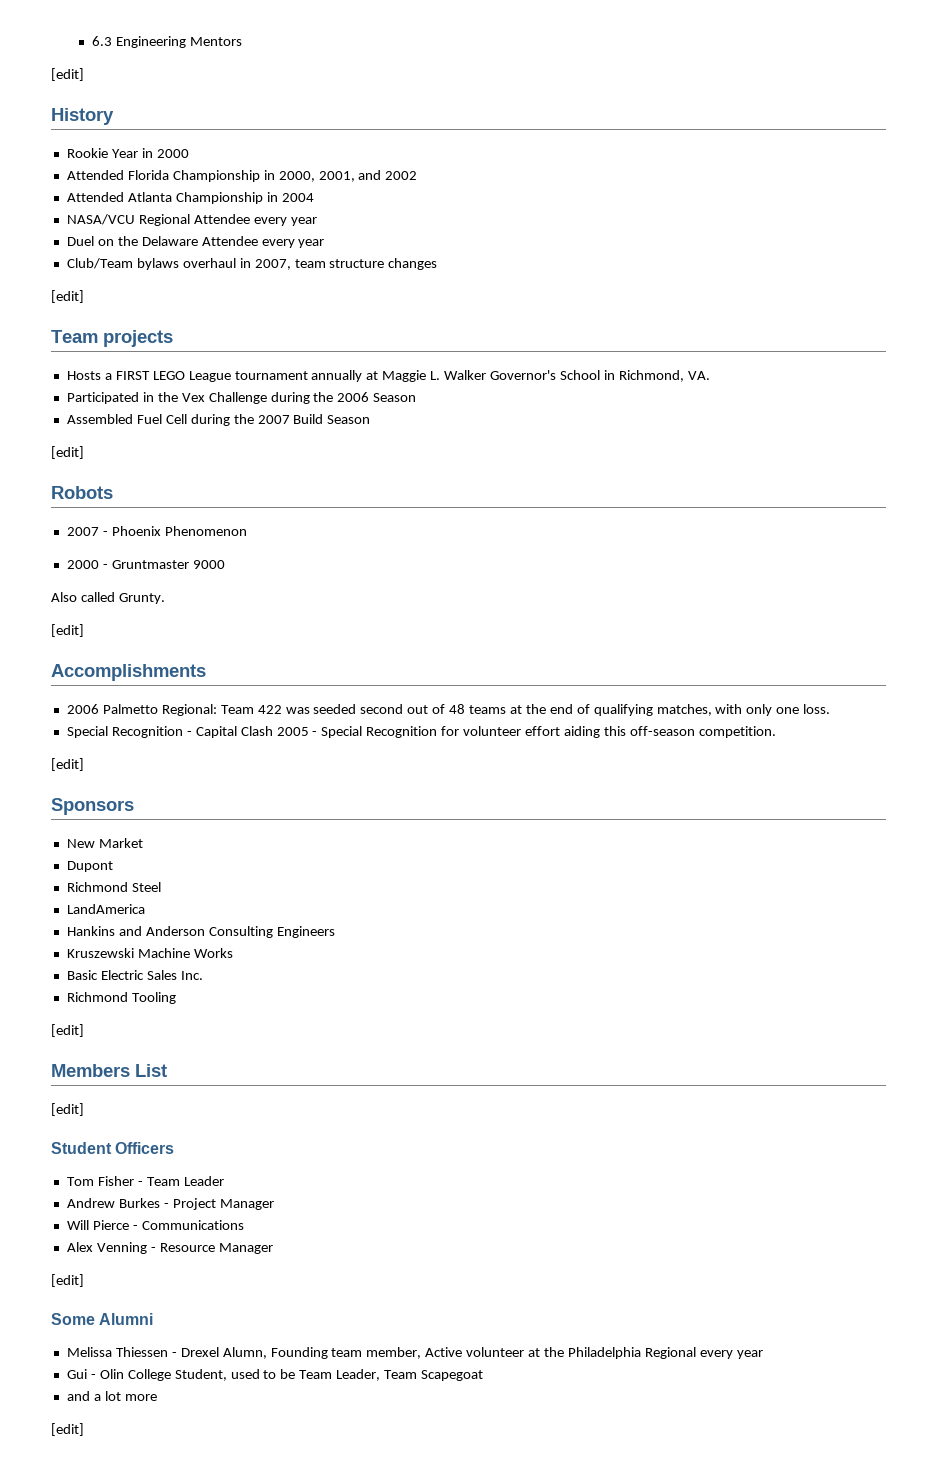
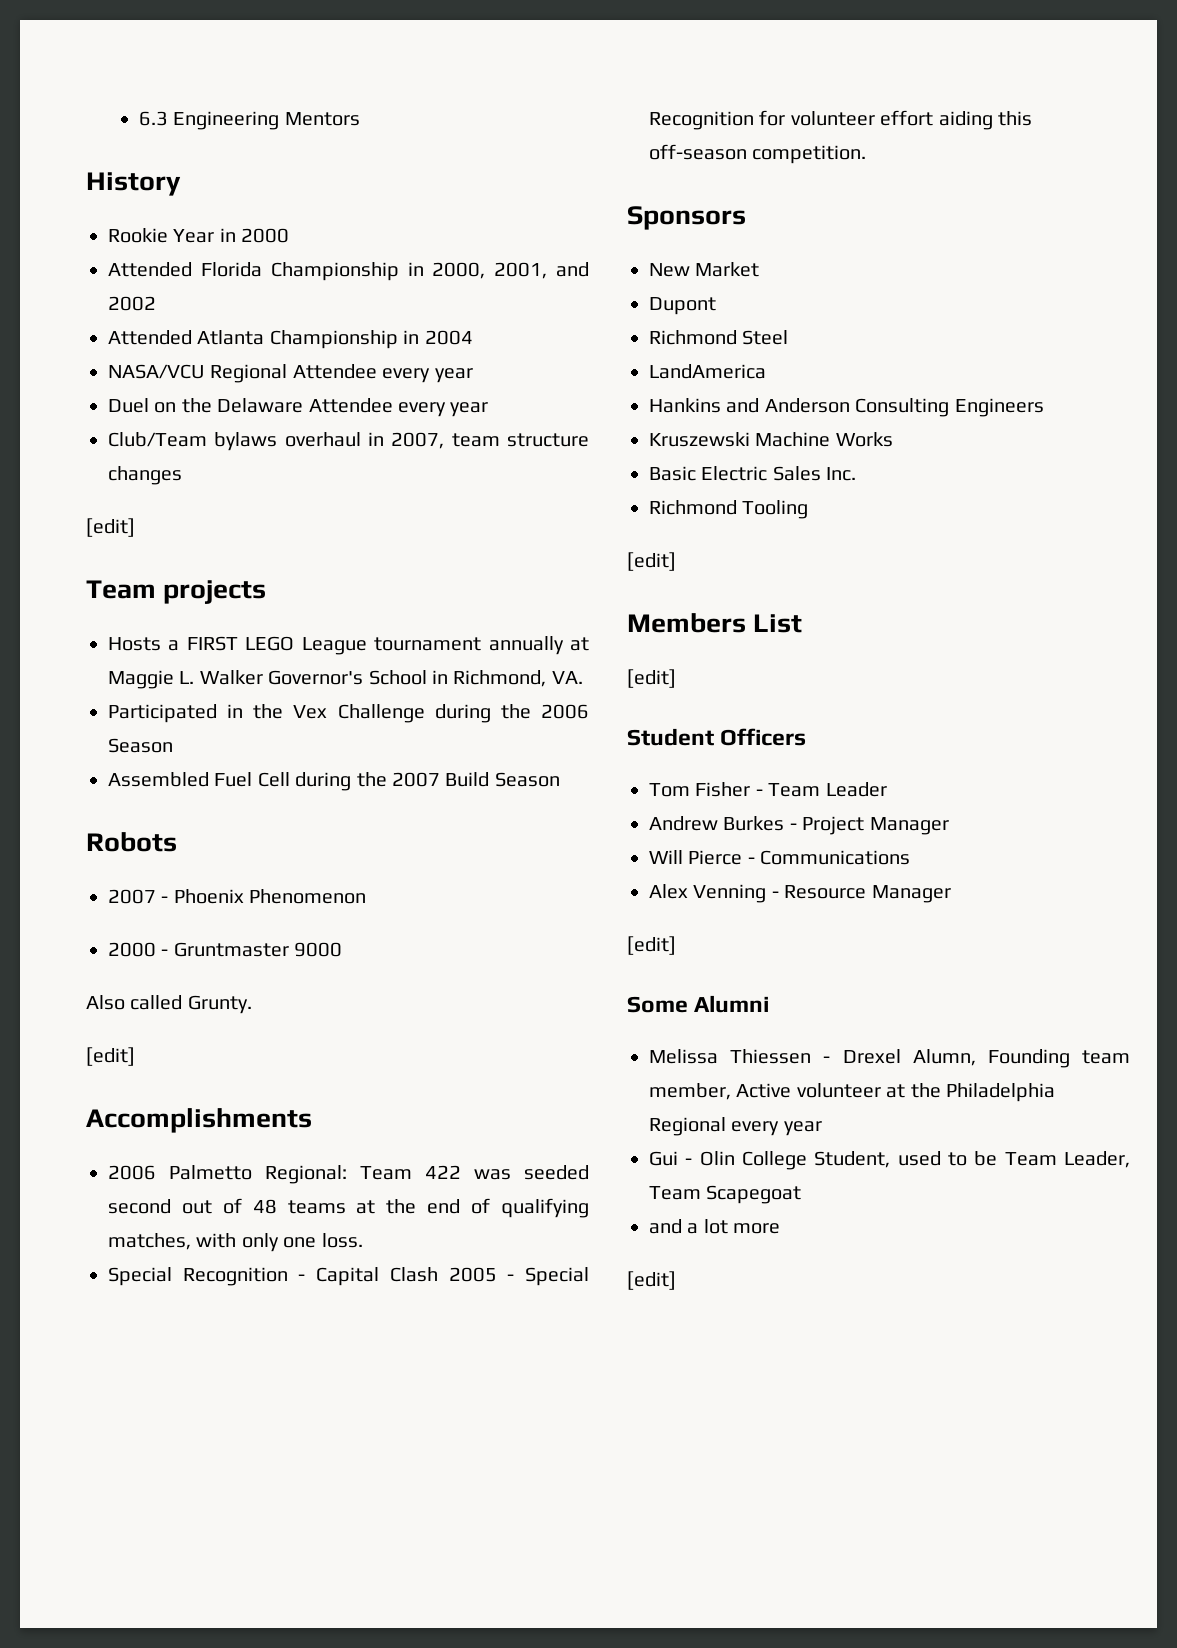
  6.3 Engineering Mentors
- [edit]
  Assembled Fuel Cell during the 2007 Build Season
- [edit]
  Special Recognition - Capital Clash 2005 - Special Recognition for volunteer effort aiding this off-season competition.
- [edit]

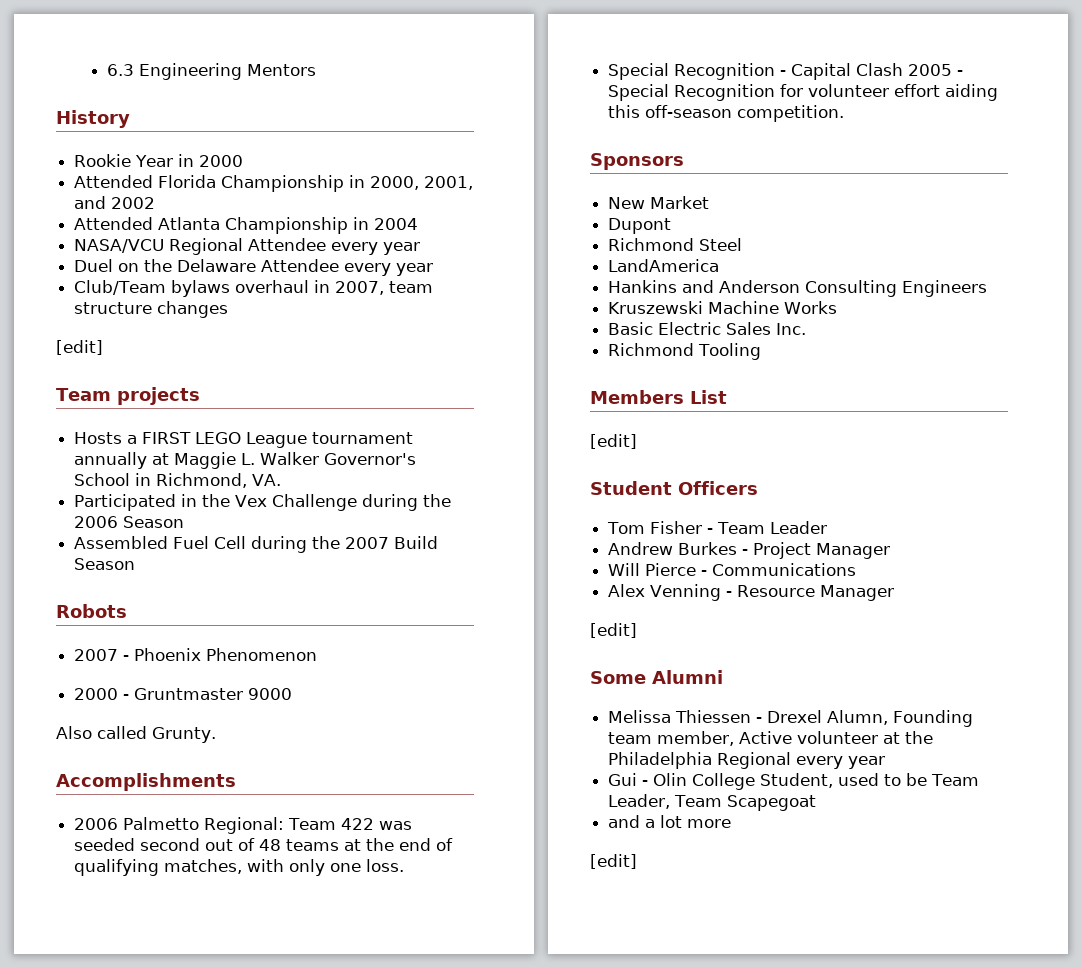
  Also called Grunty.
- [edit]
  Richmond Tooling
- [edit]

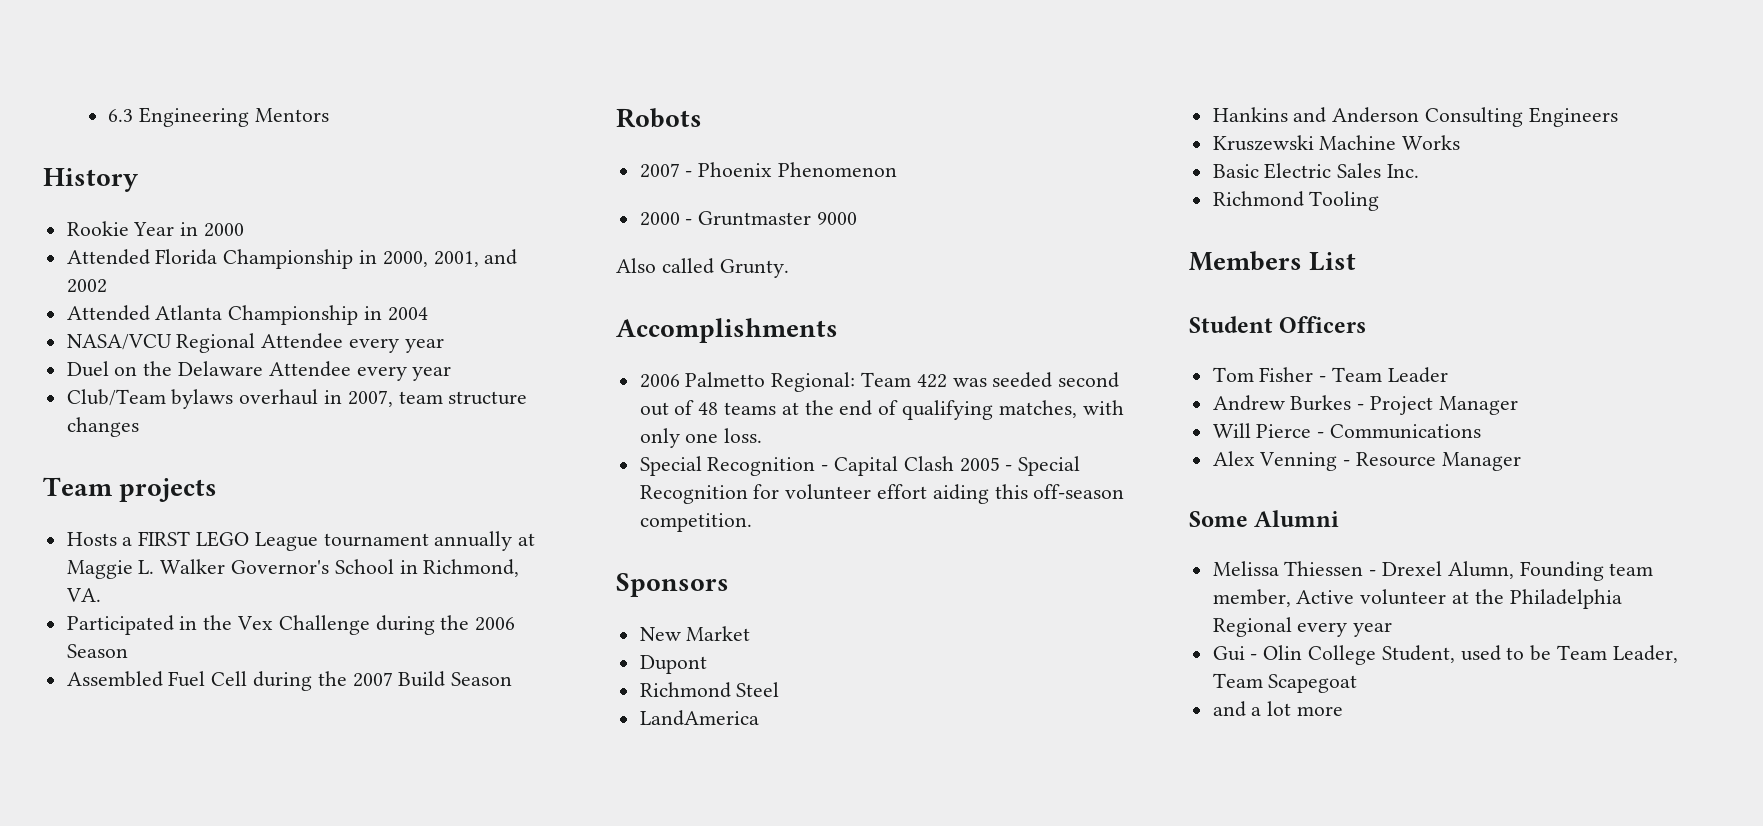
  Club/Team bylaws overhaul in 2007, team structure changes
- [edit]
  Members List
- [edit]
  Alex Venning - Resource Manager
- [edit]
  and a lot more
- [edit]

